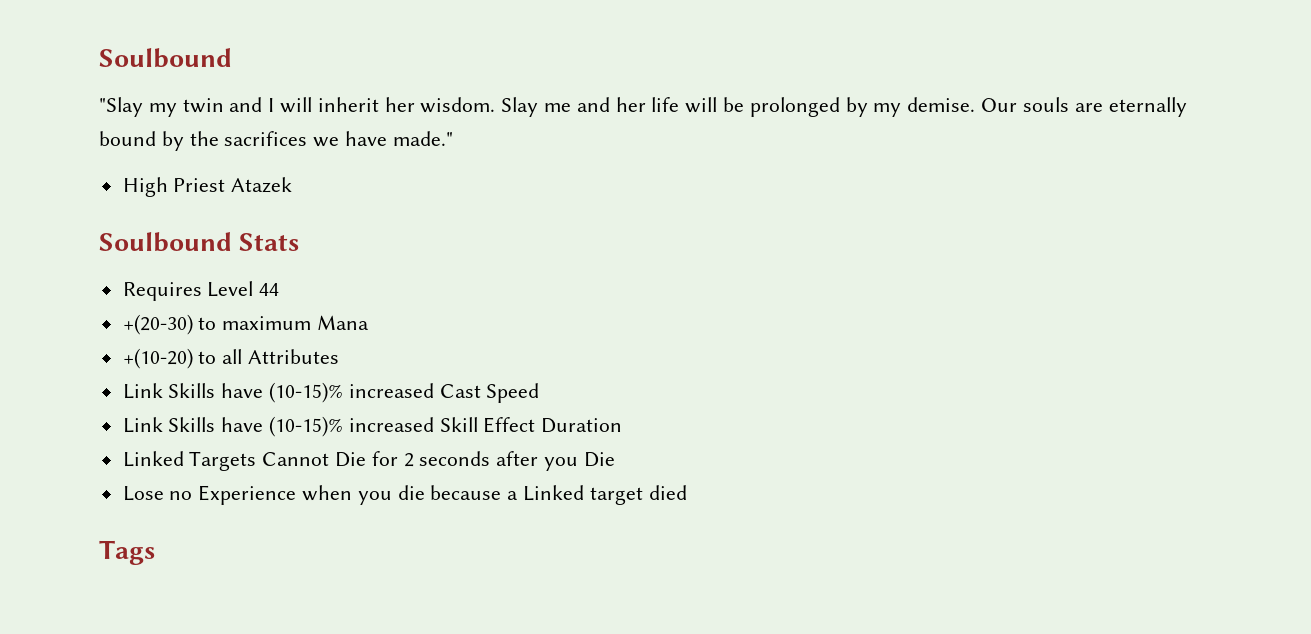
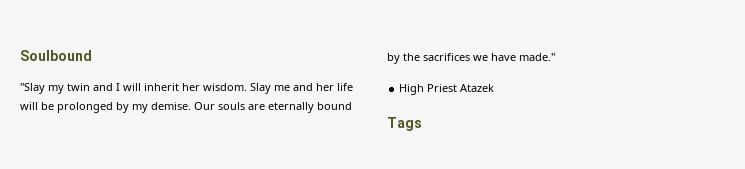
- Soulbound Stats
- Requires Level 44
- +(20-30) to maximum Mana
- +(10-20) to all Attributes
- Link Skills have (10-15)% increased Cast Speed
- Link Skills have (10-15)% increased Skill Effect Duration
- Linked Targets Cannot Die for 2 seconds after you Die
- Lose no Experience when you die because a Linked target died

